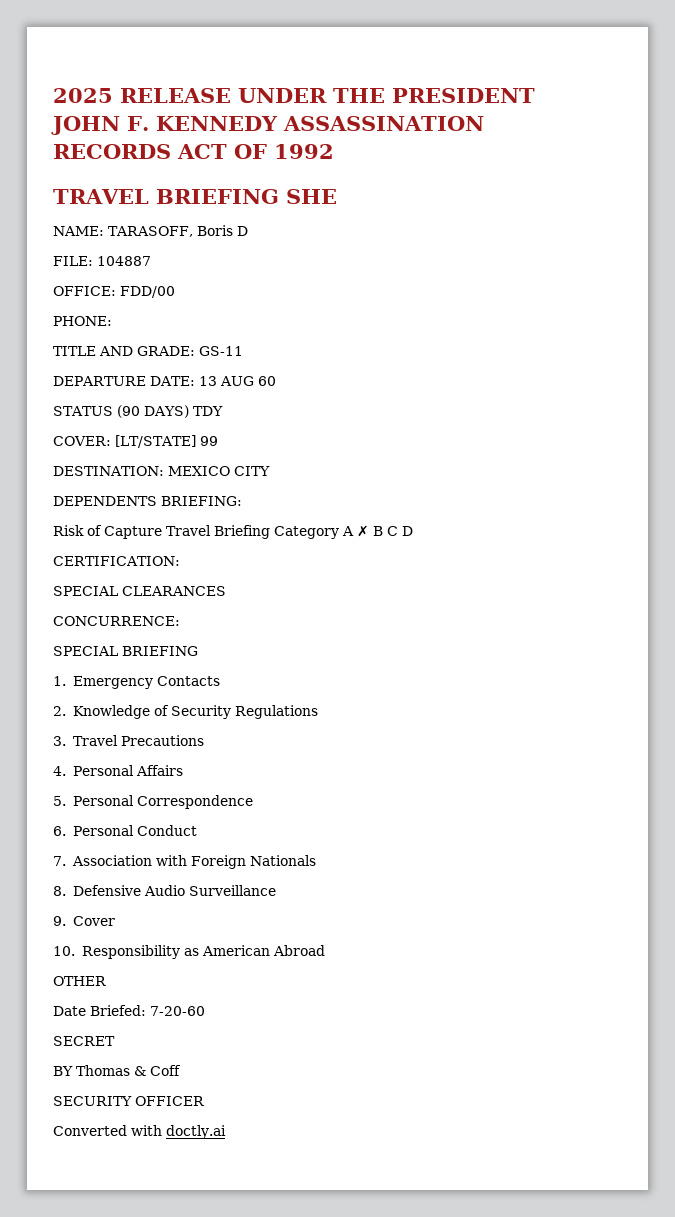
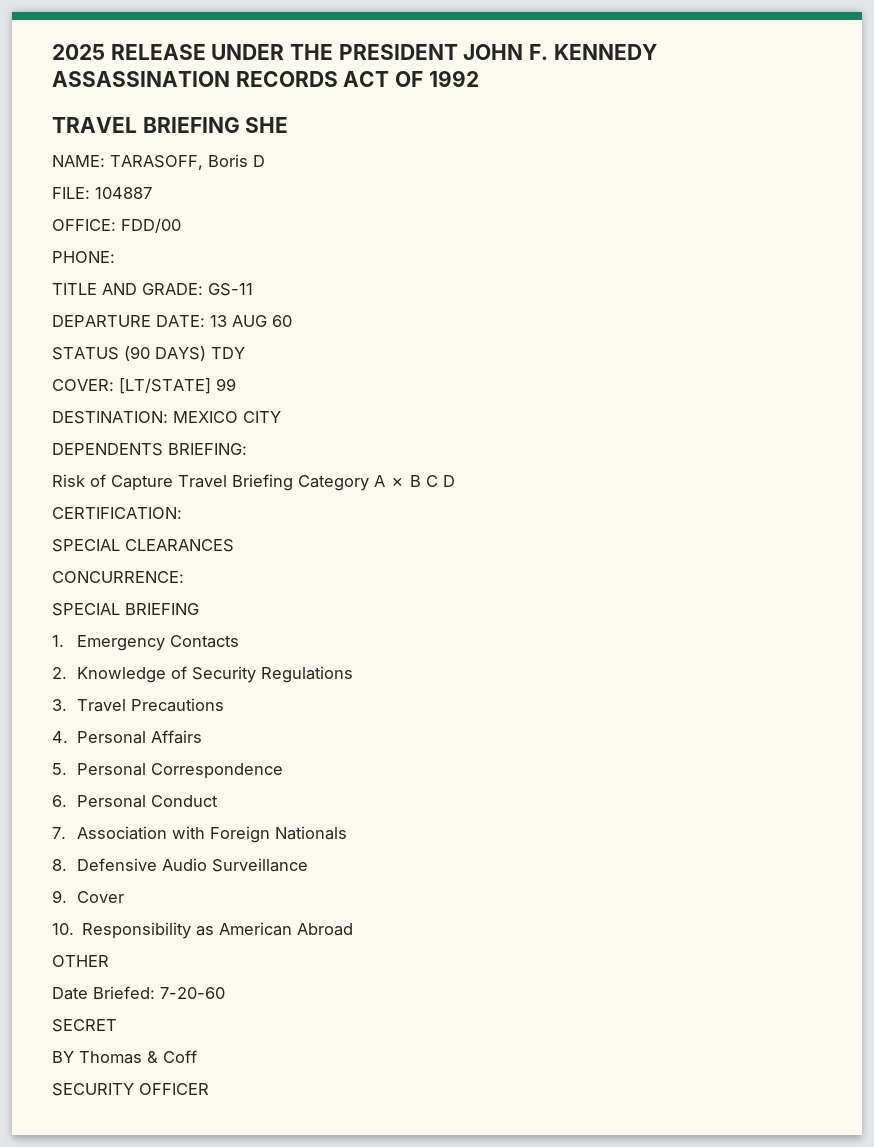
- Converted with doctly.ai

